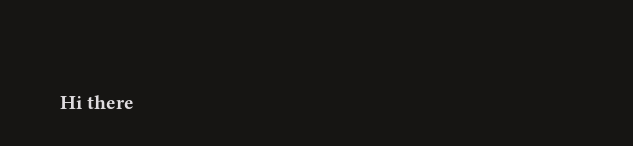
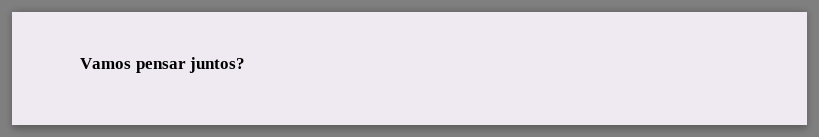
- Hi there
+ Vamos pensar juntos?

